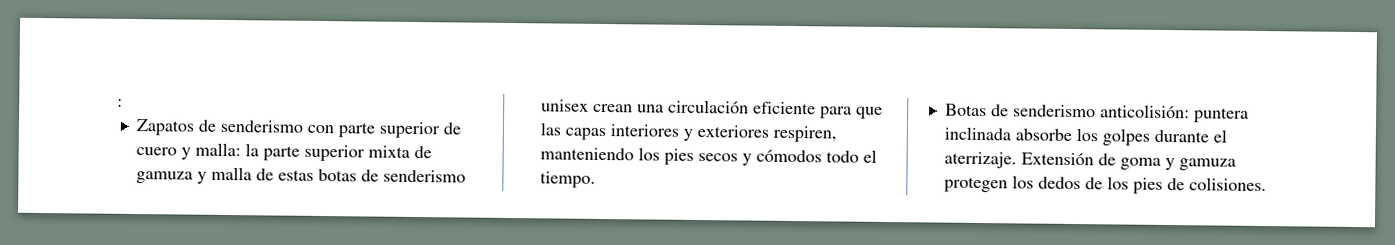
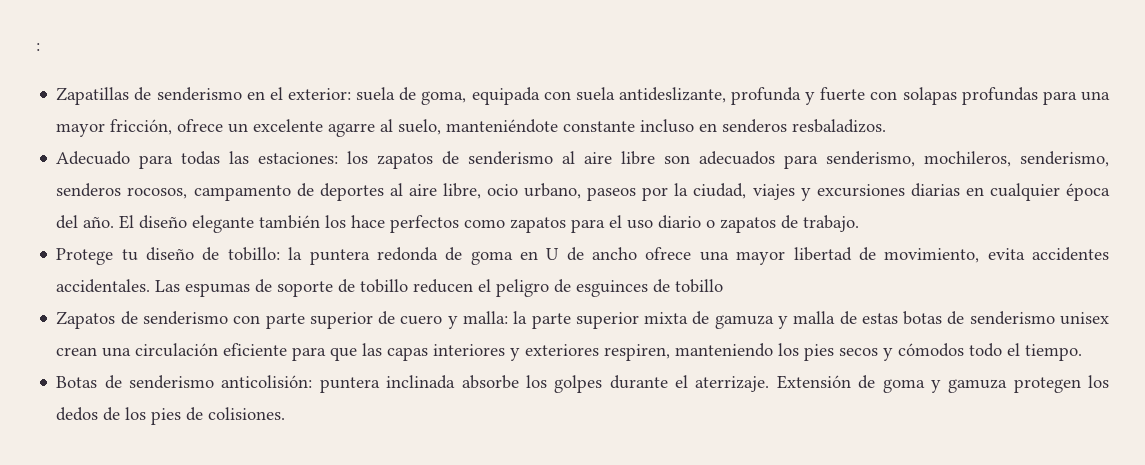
+ Zapatillas de senderismo en el exterior: suela de goma, equipada con suela antideslizante, profunda y fuerte con solapas profundas para una mayor fricción, ofrece un excelente agarre al suelo, manteniéndote constante incluso en senderos resbaladizos.
+ Adecuado para todas las estaciones: los zapatos de senderismo al aire libre son adecuados para senderismo, mochileros, senderismo, senderos rocosos, campamento de deportes al aire libre, ocio urbano, paseos por la ciudad, viajes y excursiones diarias en cualquier época del año. El diseño elegante también los hace perfectos como zapatos para el uso diario o zapatos de trabajo.
+ Protege tu diseño de tobillo: la puntera redonda de goma en U de ancho ofrece una mayor libertad de movimiento, evita accidentes accidentales. Las espumas de soporte de tobillo reducen el peligro de esguinces de tobillo

